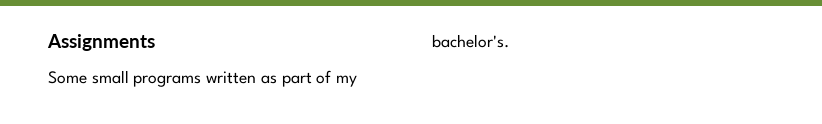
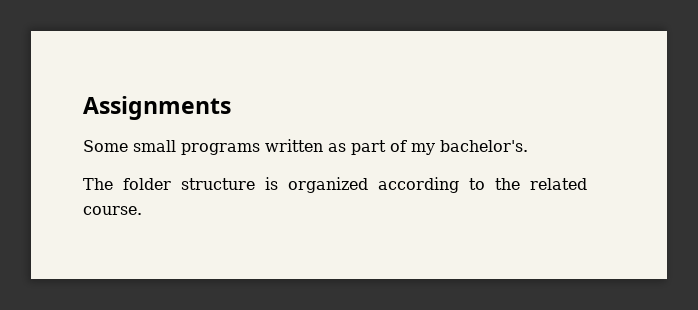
+ The folder structure is organized according to the related course.

